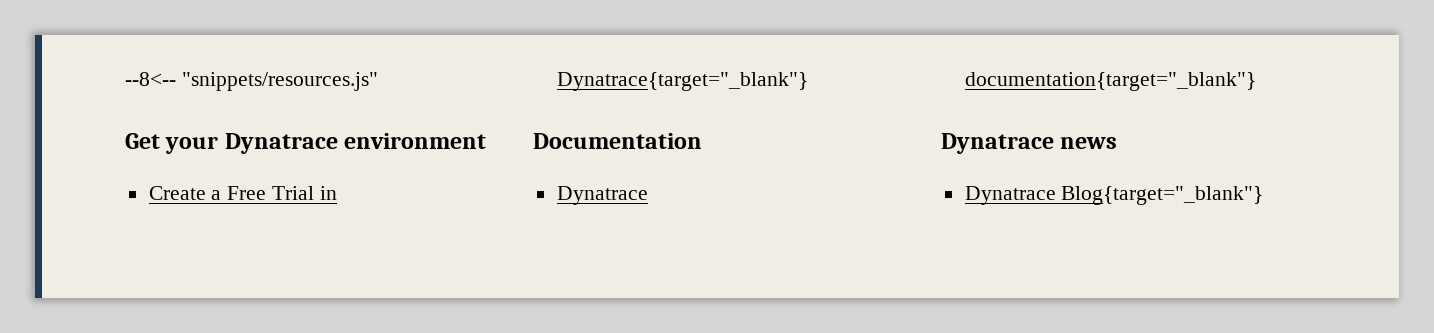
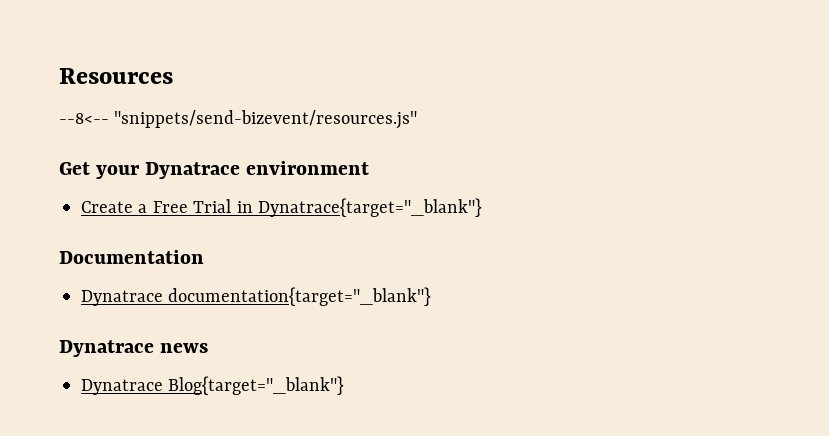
- --8<-- "snippets/resources.js"
+ Resources
+ --8<-- "snippets/send-bizevent/resources.js"

